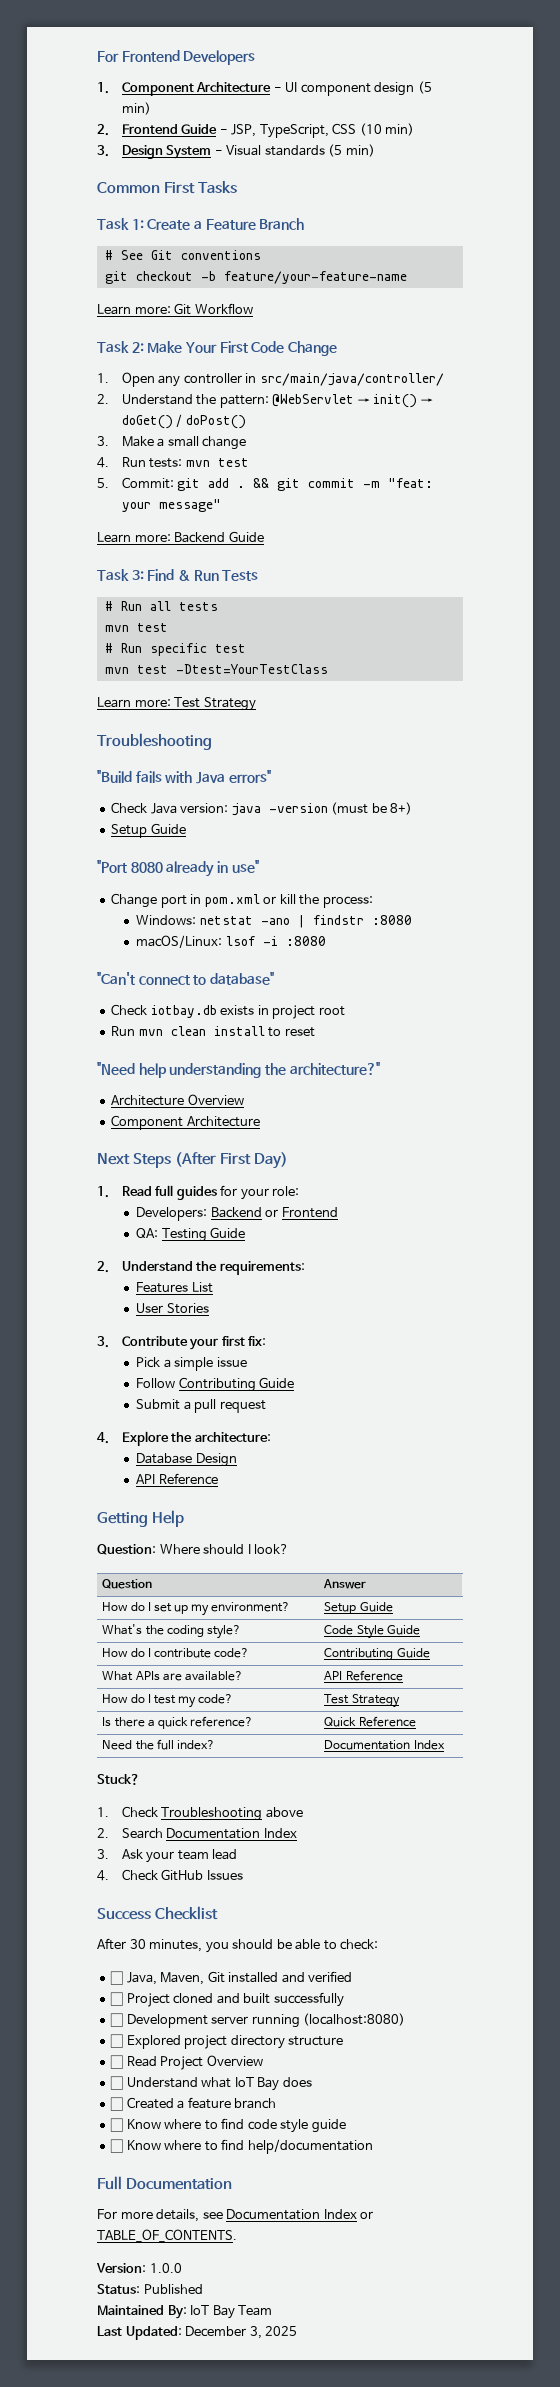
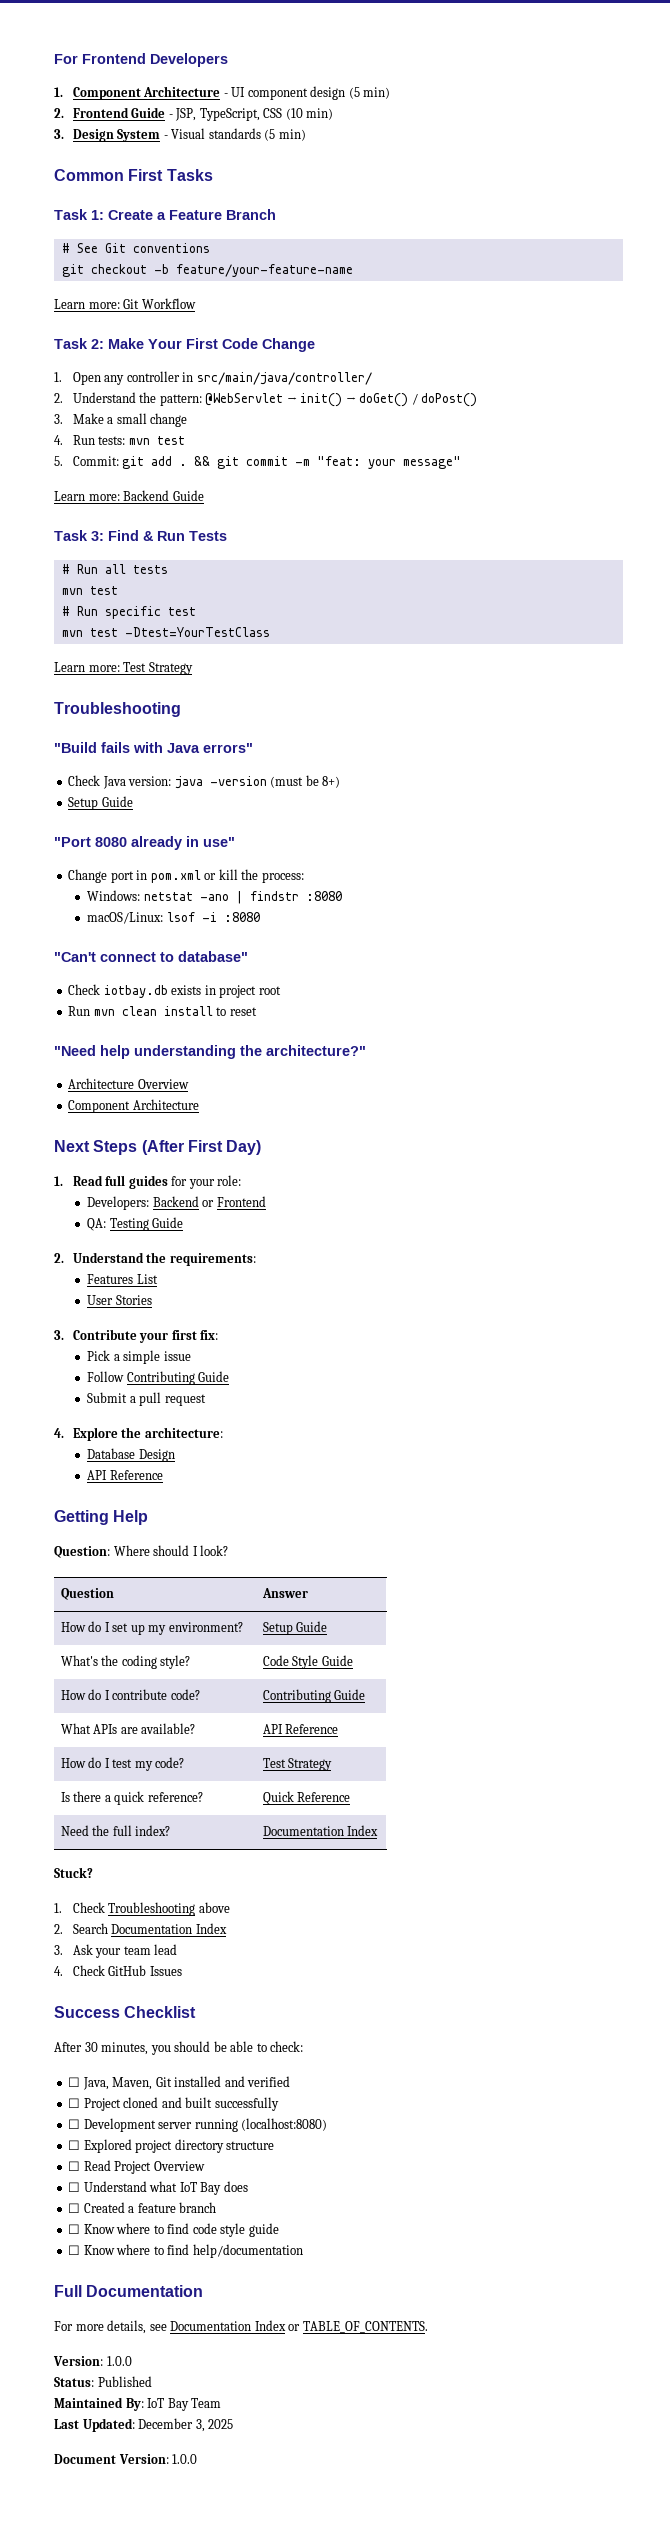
+ Document Version: 1.0.0

